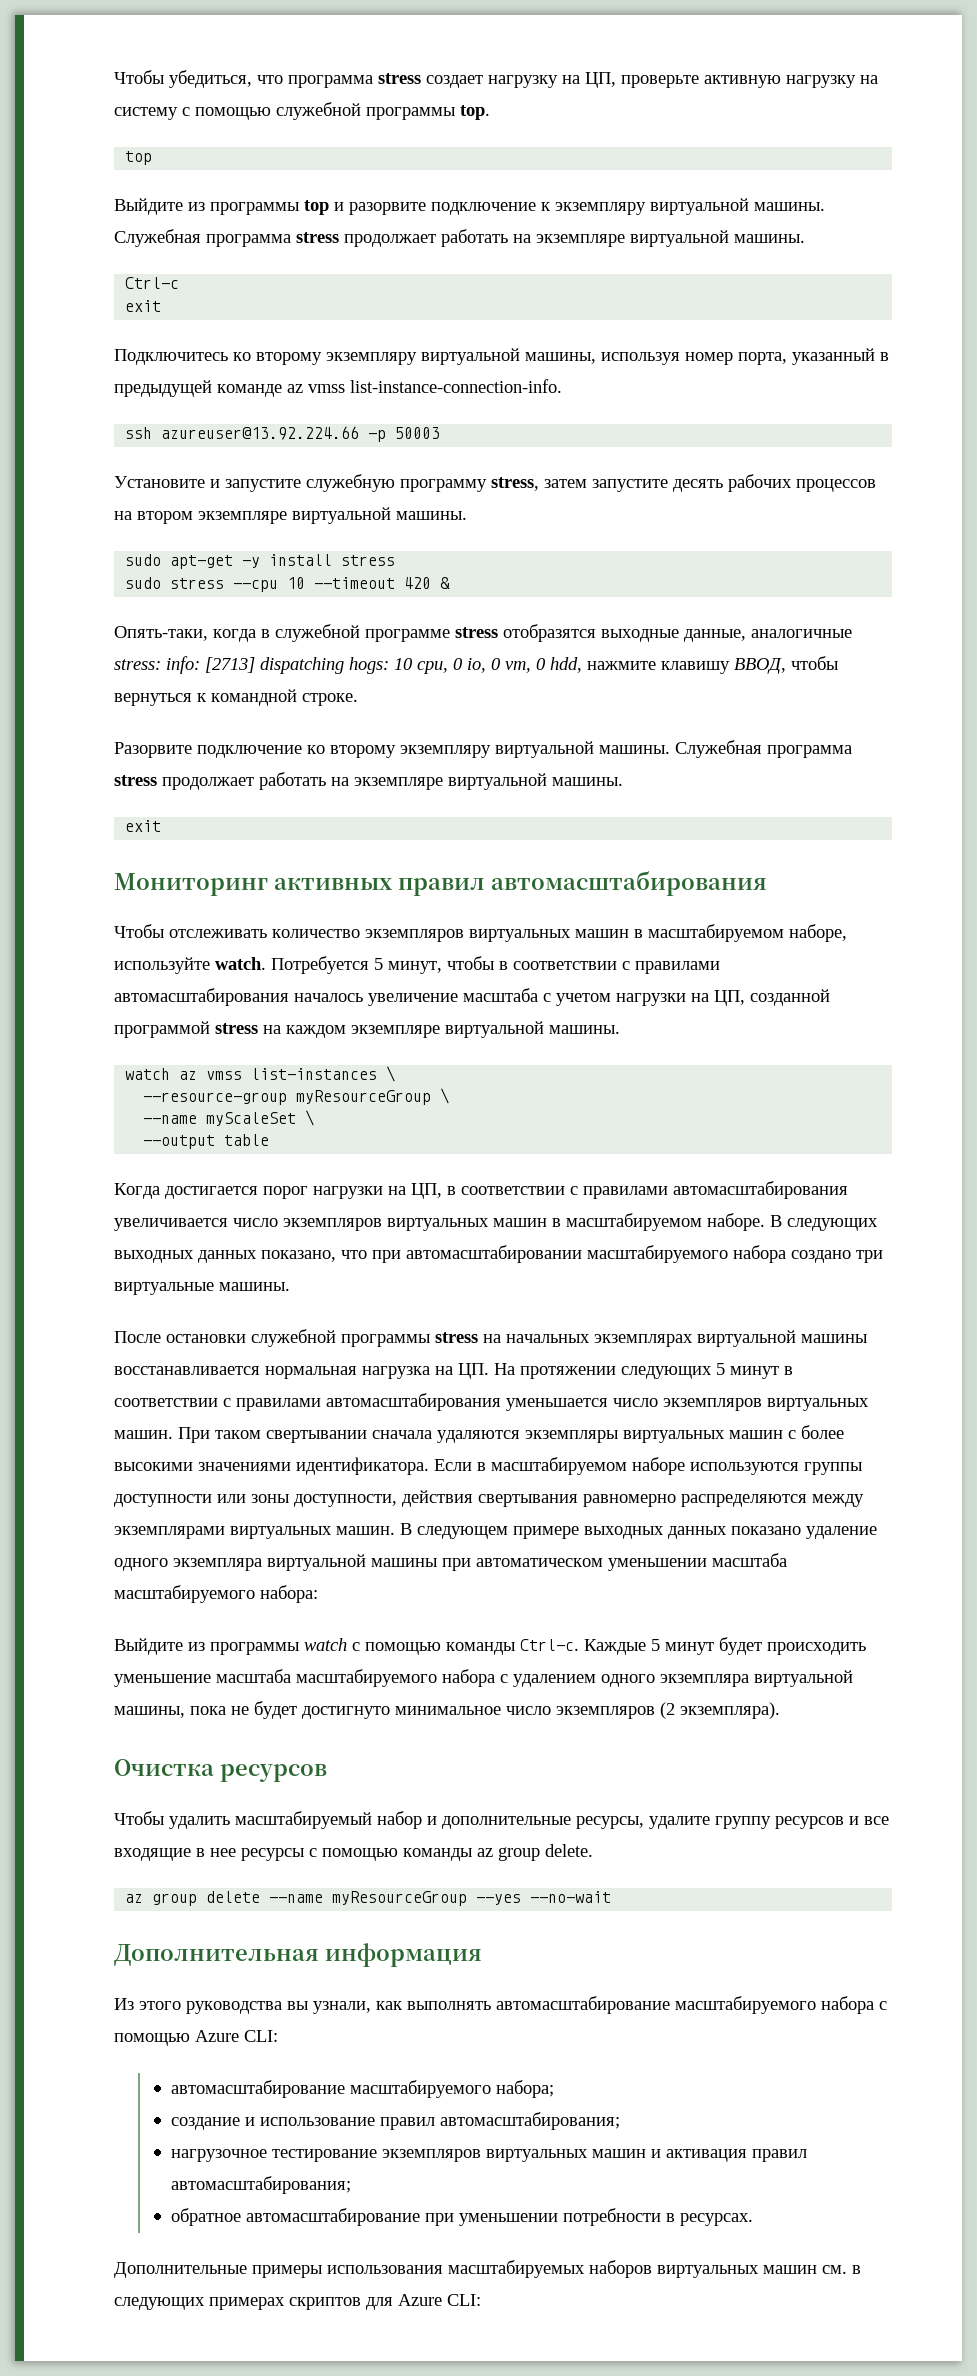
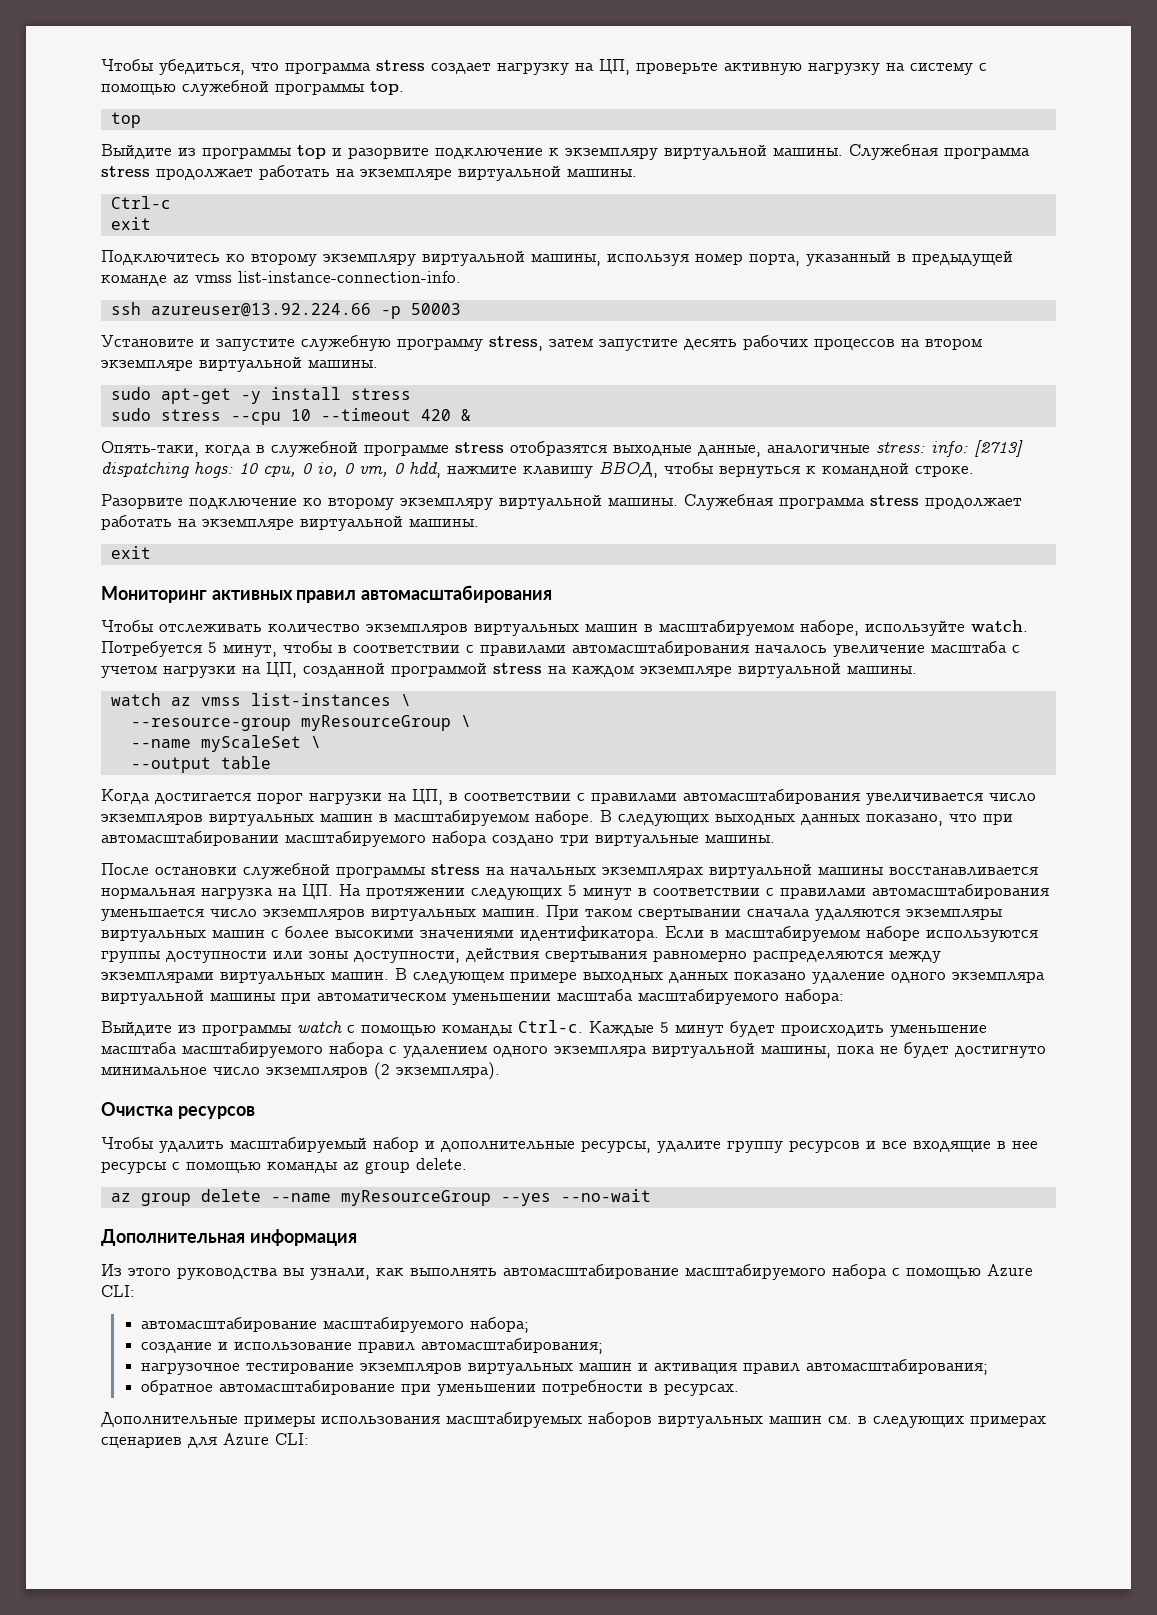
- Дополнительные примеры использования масштабируемых наборов виртуальных машин см. в следующих примерах скриптов для Azure CLI:
+ Дополнительные примеры использования масштабируемых наборов виртуальных машин см. в следующих примерах сценариев для Azure CLI:

